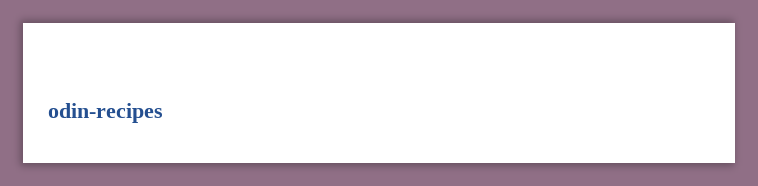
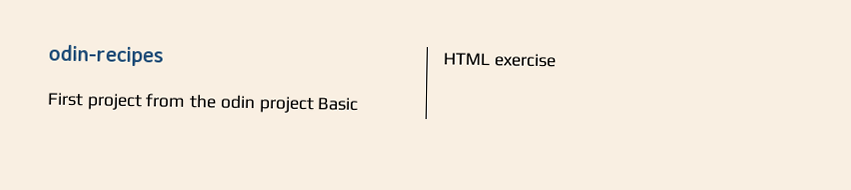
+ First project from the odin project Basic HTML exercise

